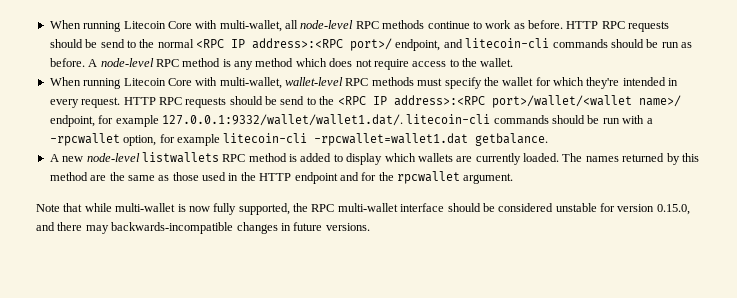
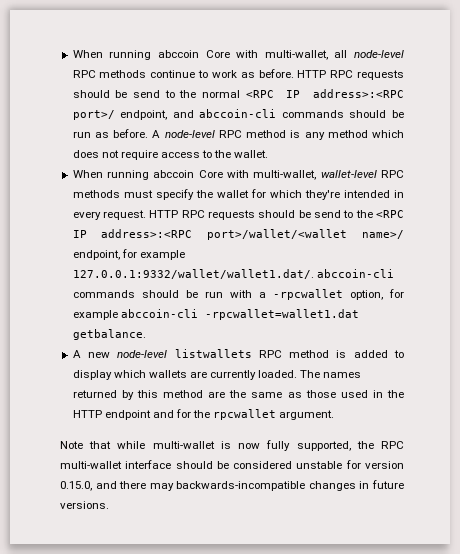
- When running Litecoin Core with multi-wallet, all node-level RPC methods continue to work as before.
+ When running abccoin Core with multi-wallet, all node-level RPC methods continue to work as before.
- HTTP RPC requests should be send to the normal <RPC IP address>:<RPC port>/ endpoint, and litecoin-cli commands should be run as before.
+ HTTP RPC requests should be send to the normal <RPC IP address>:<RPC port>/ endpoint, and abccoin-cli commands should be run as before.
- When running Litecoin Core with multi-wallet, wallet-level RPC methods must specify the wallet for which they're intended in every request.
+ When running abccoin Core with multi-wallet, wallet-level RPC methods must specify the wallet for which they're intended in every request.
- HTTP RPC requests should be send to the <RPC IP address>:<RPC port>/wallet/<wallet name>/ endpoint, for example 127.0.0.1:9332/wallet/wallet1.dat/. litecoin-cli commands should be run with a -rpcwallet option, for example litecoin-cli -rpcwallet=wallet1.dat getbalance.
+ HTTP RPC requests should be send to the <RPC IP address>:<RPC port>/wallet/<wallet name>/ endpoint, for example 127.0.0.1:9332/wallet/wallet1.dat/. abccoin-cli commands should be run with a -rpcwallet option, for example abccoin-cli -rpcwallet=wallet1.dat getbalance.

